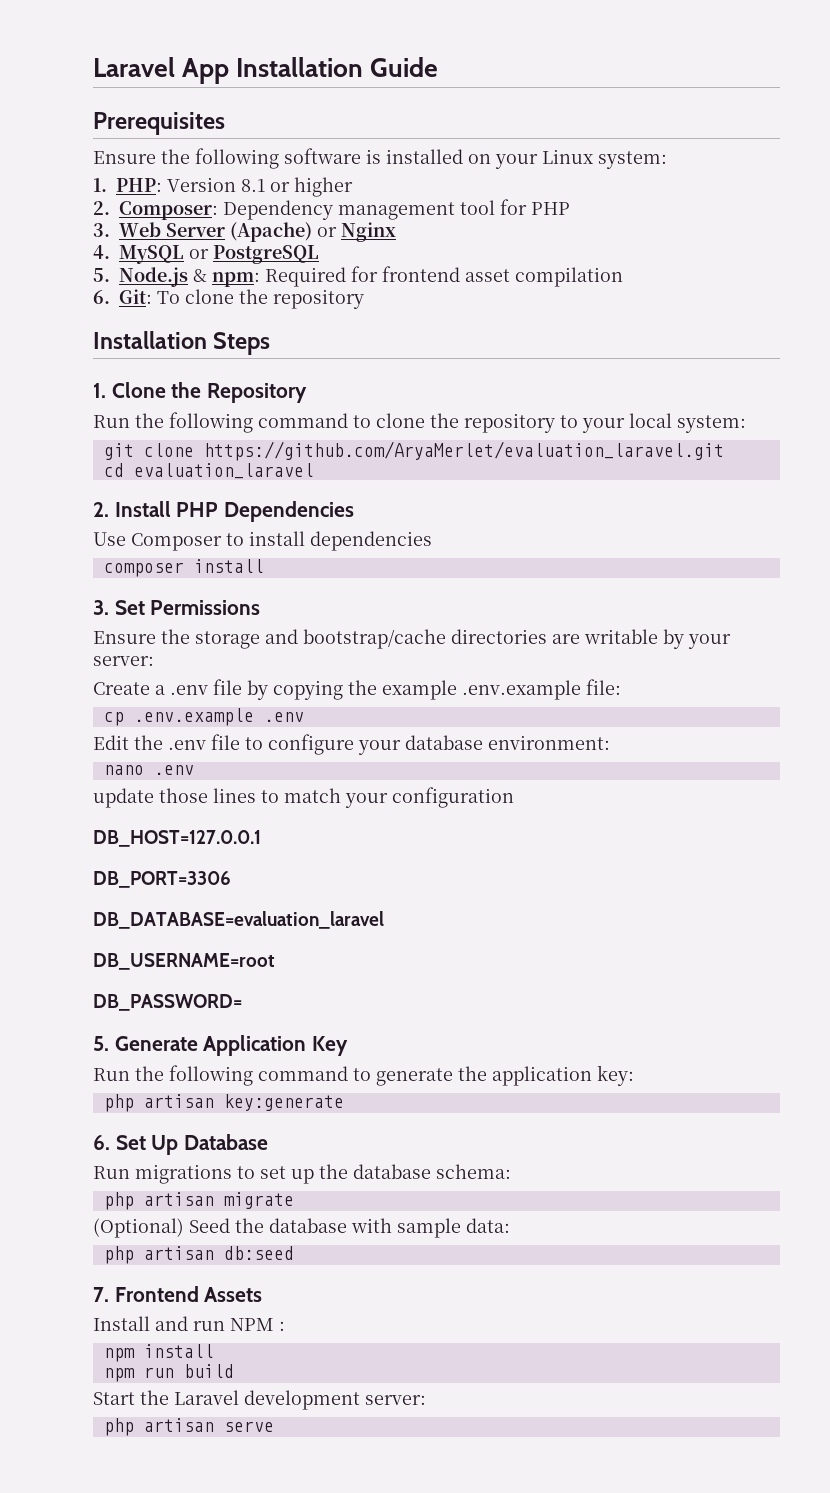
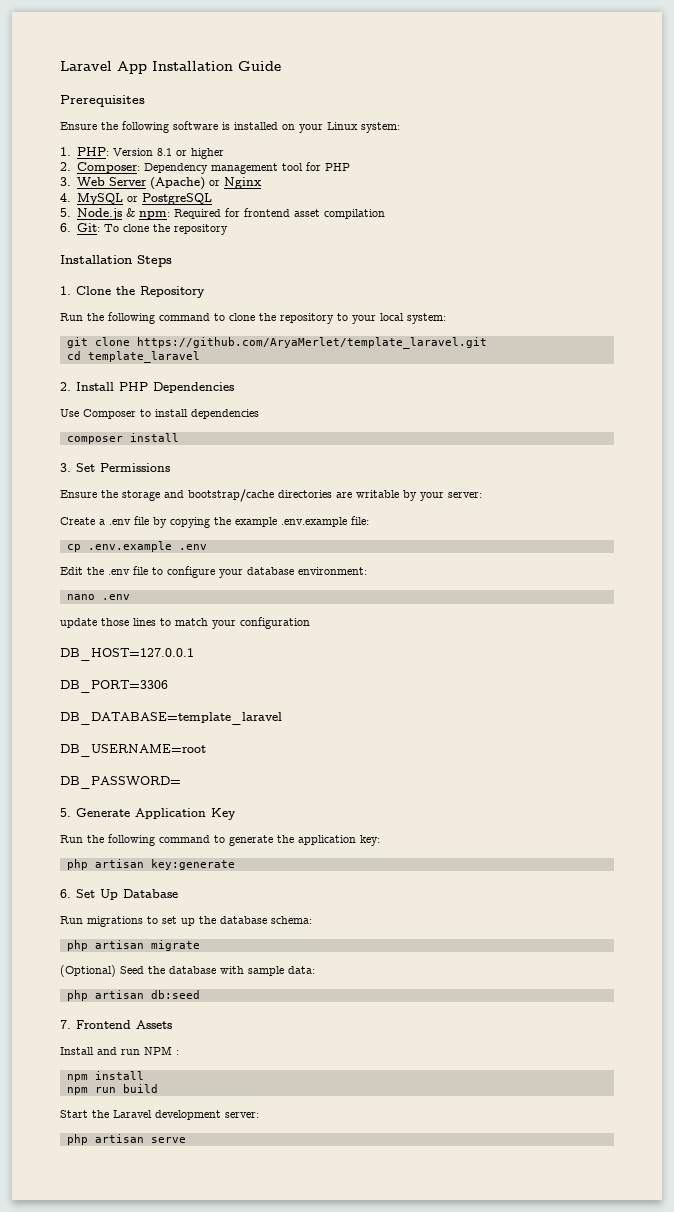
- git clone https://github.com/AryaMerlet/evaluation_laravel.git
+ git clone https://github.com/AryaMerlet/template_laravel.git
- cd evaluation_laravel
+ cd template_laravel
- DB_DATABASE=evaluation_laravel
+ DB_DATABASE=template_laravel

